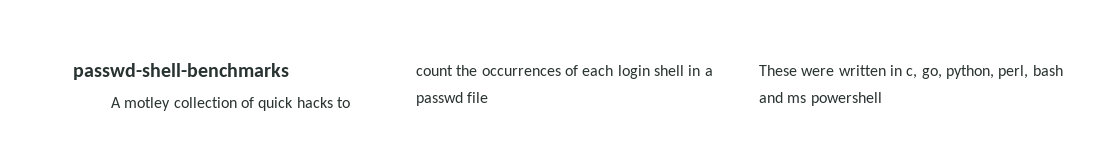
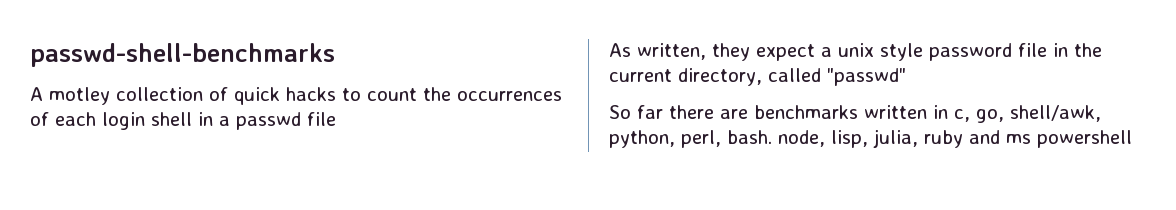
- These were written in c, go, python, perl, bash and ms powershell
+ As written, they expect a unix style password file in the current directory, called "passwd"
+ So far there are benchmarks written in c, go, shell/awk, python, perl, bash. node, lisp, julia, ruby and ms powershell

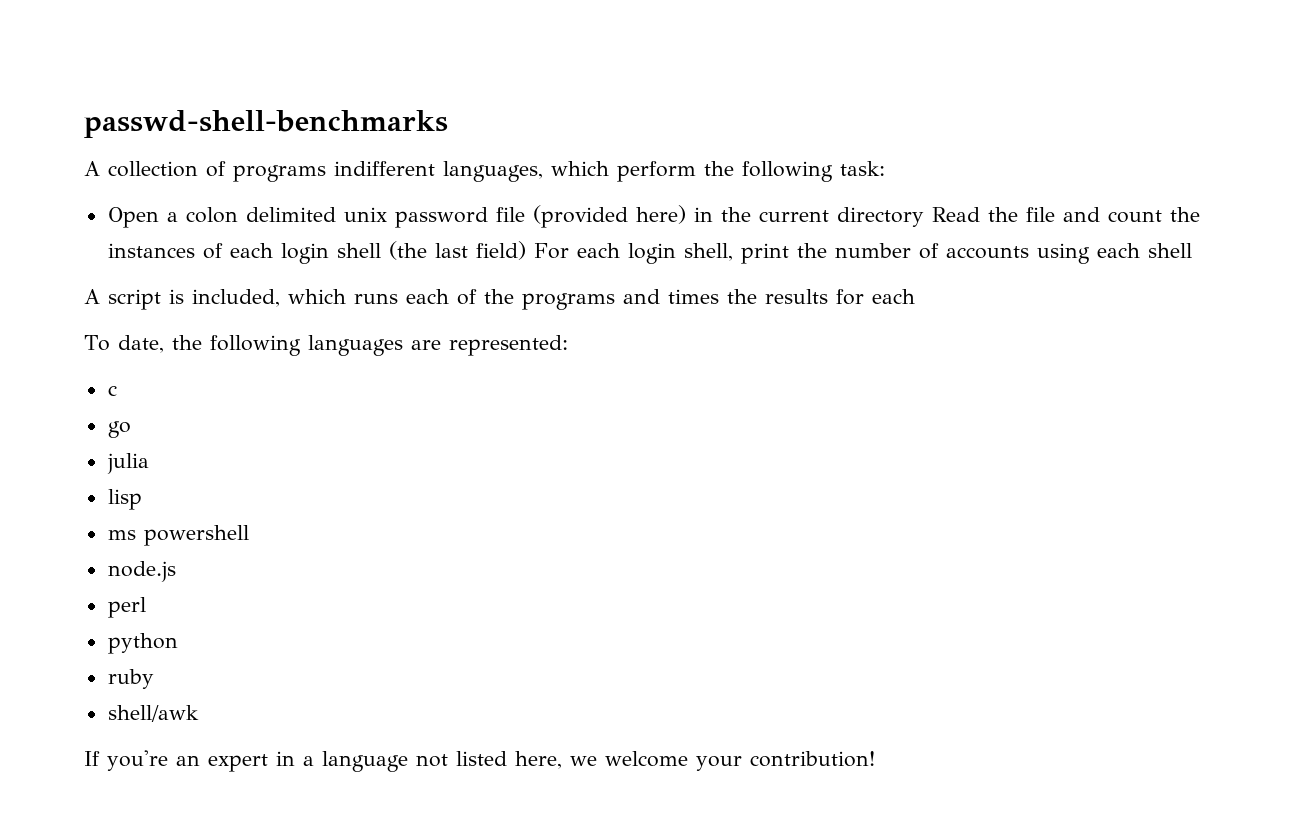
- A motley collection of quick hacks to count the occurrences of each login shell in a passwd file
- As written, they expect a unix style password file in the current directory, called "passwd"
- So far there are benchmarks written in c, go, shell/awk, python, perl, bash. node, lisp, julia, ruby and ms powershell
+ A collection of programs indifferent languages, which perform the following task:
+ Open a colon delimited unix password file (provided here) in the current directory Read the file and count the instances of each login shell (the last field) For each login shell, print the number of accounts using each shell
+ A script is included, which runs each of the programs and times the results for each
+ To date, the following languages are represented:
+ c
+ go
+ julia
+ lisp
+ ms powershell
+ node.js
+ perl
+ python
+ ruby
+ shell/awk
+ If you're an expert in a language not listed here, we welcome your contribution!

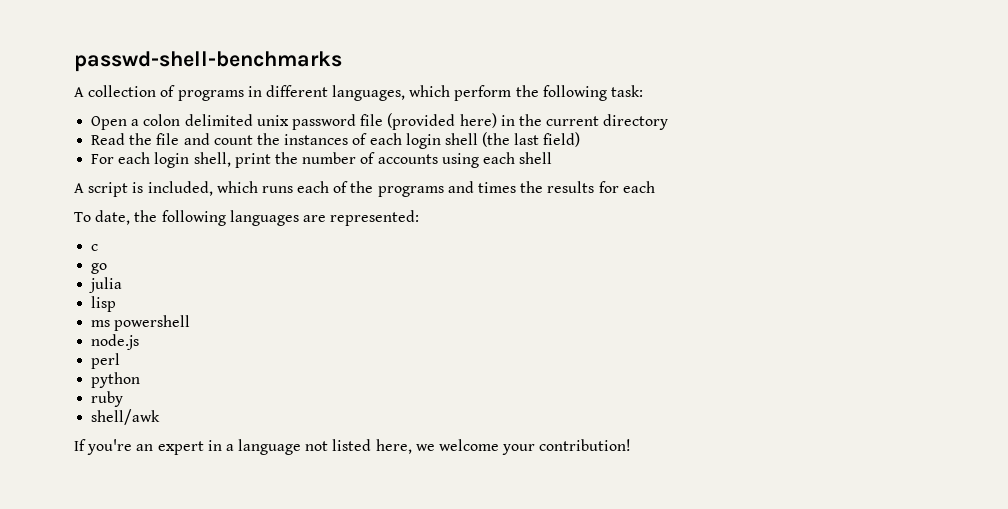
- A collection of programs indifferent languages, which perform the following task:
+ A collection of programs in different languages, which perform the following task:
- Open a colon delimited unix password file (provided here) in the current directory Read the file and count the instances of each login shell (the last field) For each login shell, print the number of accounts using each shell
+ Open a colon delimited unix password file (provided here) in the current directory
+ Read the file and count the instances of each login shell (the last field)
+ For each login shell, print the number of accounts using each shell

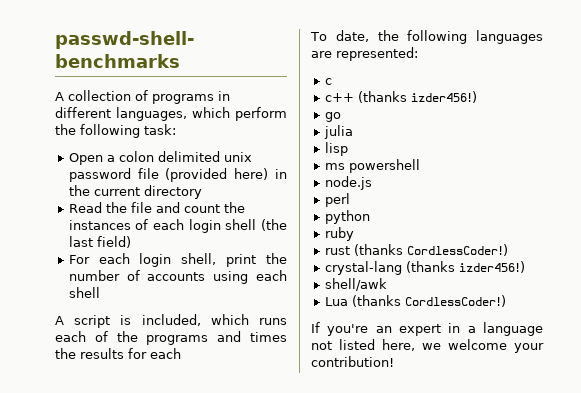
+ c++ (thanks izder456!)
+ rust (thanks CordlessCoder!)
+ crystal-lang (thanks izder456!)
  shell/awk
+ Lua (thanks CordlessCoder!)

